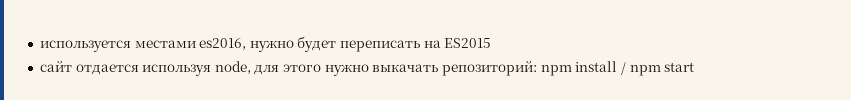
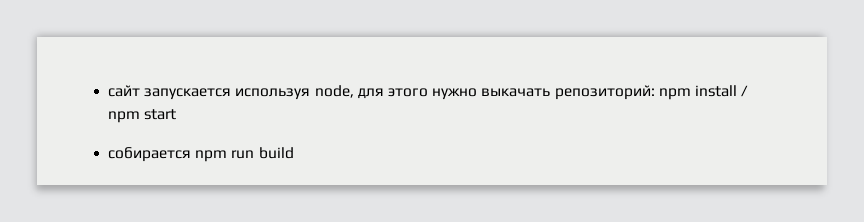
- используется местами es2016, нужно будет переписать на ES2015
- сайт отдается используя node, для этого нужно выкачать репозиторий: npm install / npm start
+ сайт запускается используя node, для этого нужно выкачать репозиторий: npm install / npm start
+ собирается npm run build

